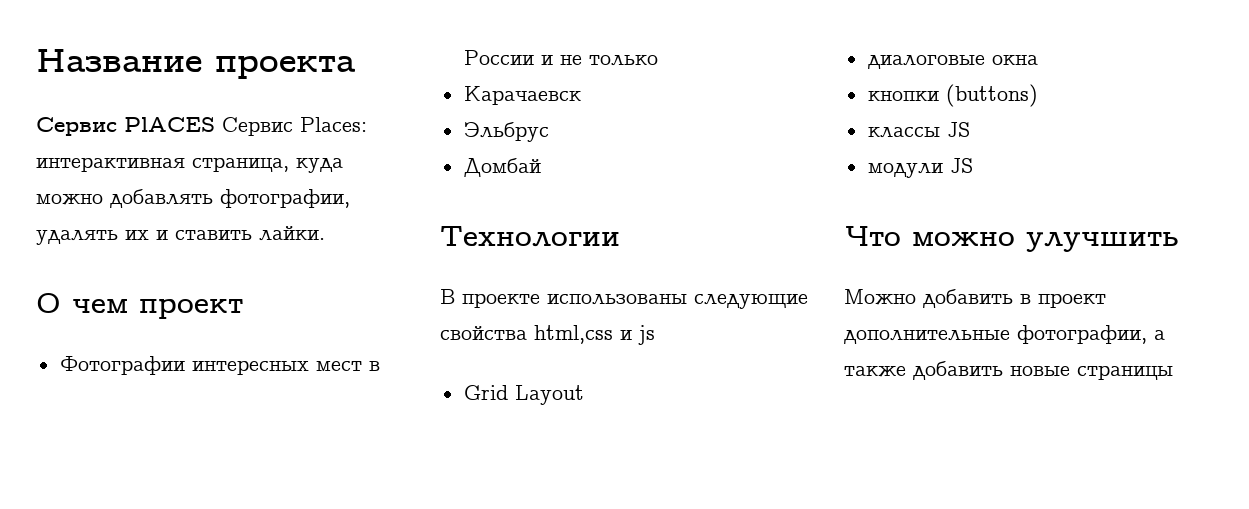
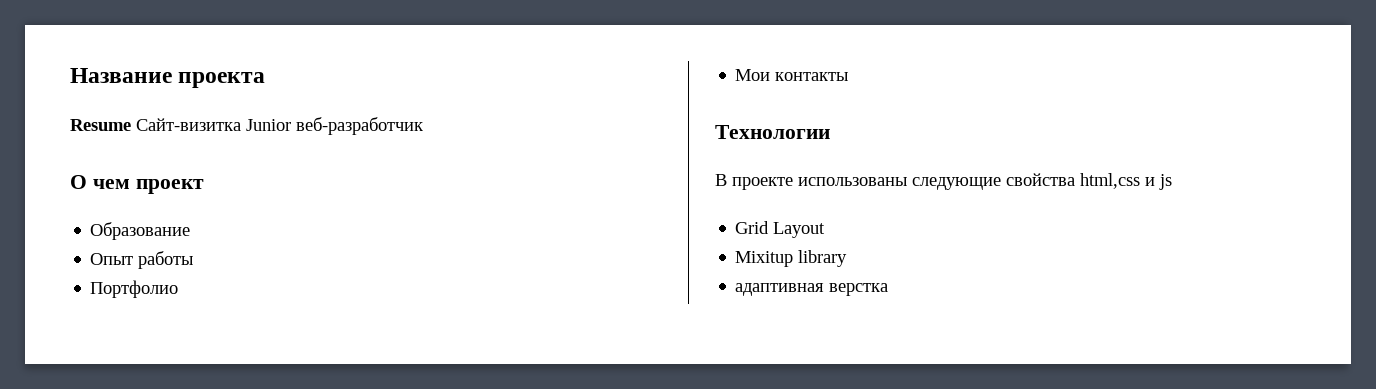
- Сервис PlACES Сервис Places: интерактивная страница, куда можно добавлять фотографии, удалять их и ставить лайки.
+ Resume Сайт-визитка Junior веб-разработчик
  О чем проект
- Фотографии интересных мест в России и не только
- Карачаевск
- Эльбрус
- Домбай
+ Образование
+ Опыт работы
+ Портфолио
+ Мои контакты
- диалоговые окна
- кнопки (buttons)
- классы JS
- модули JS
- Что можно улучшить
- Можно добавить в проект дополнительные фотографии, а также добавить новые страницы
+ Mixitup library
+ адаптивная верстка

